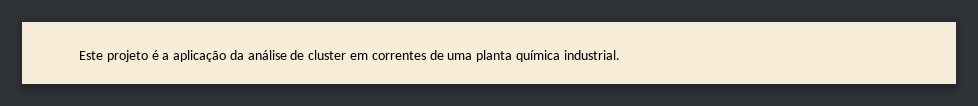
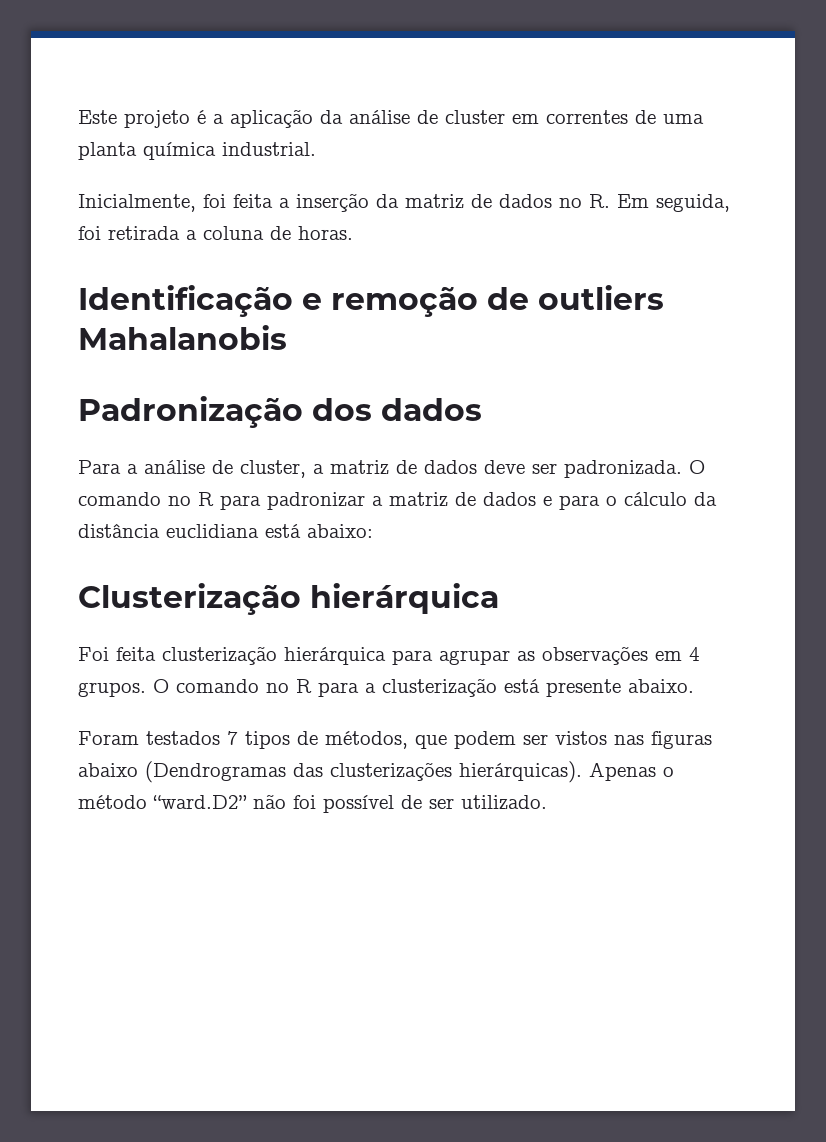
+ Inicialmente, foi feita a inserção da matriz de dados no R. Em seguida, foi retirada a coluna de horas.
+ Identificação e remoção de outliers Mahalanobis
+ Padronização dos dados
+ Para a análise de cluster, a matriz de dados deve ser padronizada. O comando no R para padronizar a matriz de dados e para o cálculo da distância euclidiana está abaixo:
+ Clusterização hierárquica
+ Foi feita clusterização hierárquica para agrupar as observações em 4 grupos. O comando no R para a clusterização está presente abaixo.
+ Foram testados 7 tipos de métodos, que podem ser vistos nas figuras abaixo (Dendrogramas das clusterizações hierárquicas). Apenas o método “ward.D2” não foi possível de ser utilizado.

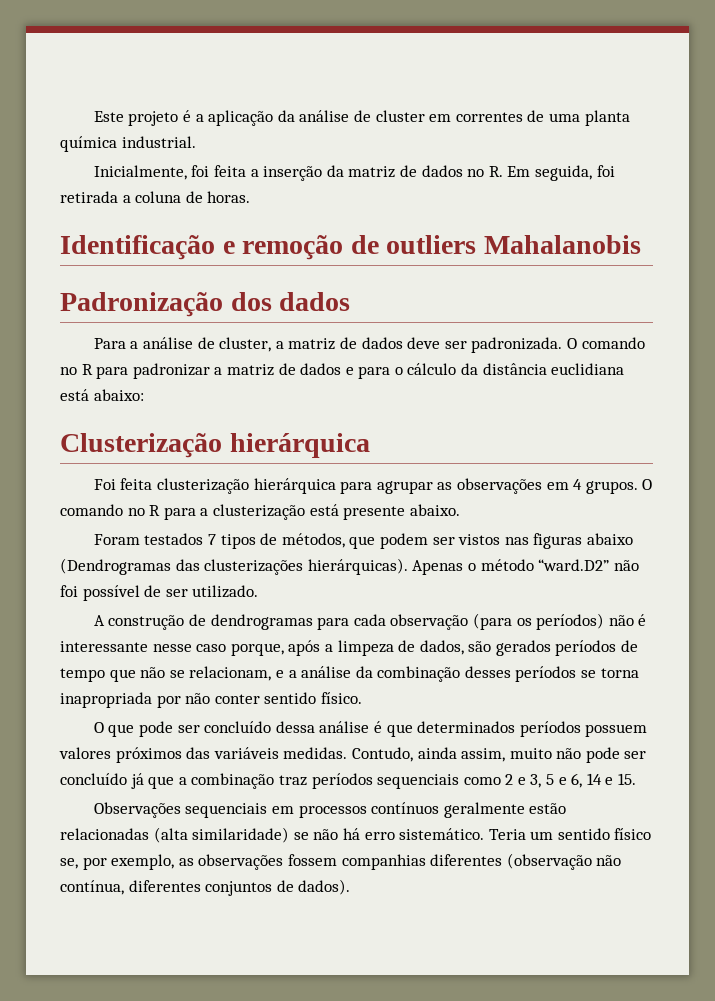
+ A construção de dendrogramas para cada observação (para os períodos) não é interessante nesse caso porque, após a limpeza de dados, são gerados períodos de tempo que não se relacionam, e a análise da combinação desses períodos se torna inapropriada por não conter sentido físico.
+ O que pode ser concluído dessa análise é que determinados períodos possuem valores próximos das variáveis medidas. Contudo, ainda assim, muito não pode ser concluído já que a combinação traz períodos sequenciais como 2 e 3, 5 e 6, 14 e 15.
+ Observações sequenciais em processos contínuos geralmente estão relacionadas (alta similaridade) se não há erro sistemático. Teria um sentido físico se, por exemplo, as observações fossem companhias diferentes (observação não contínua, diferentes conjuntos de dados).

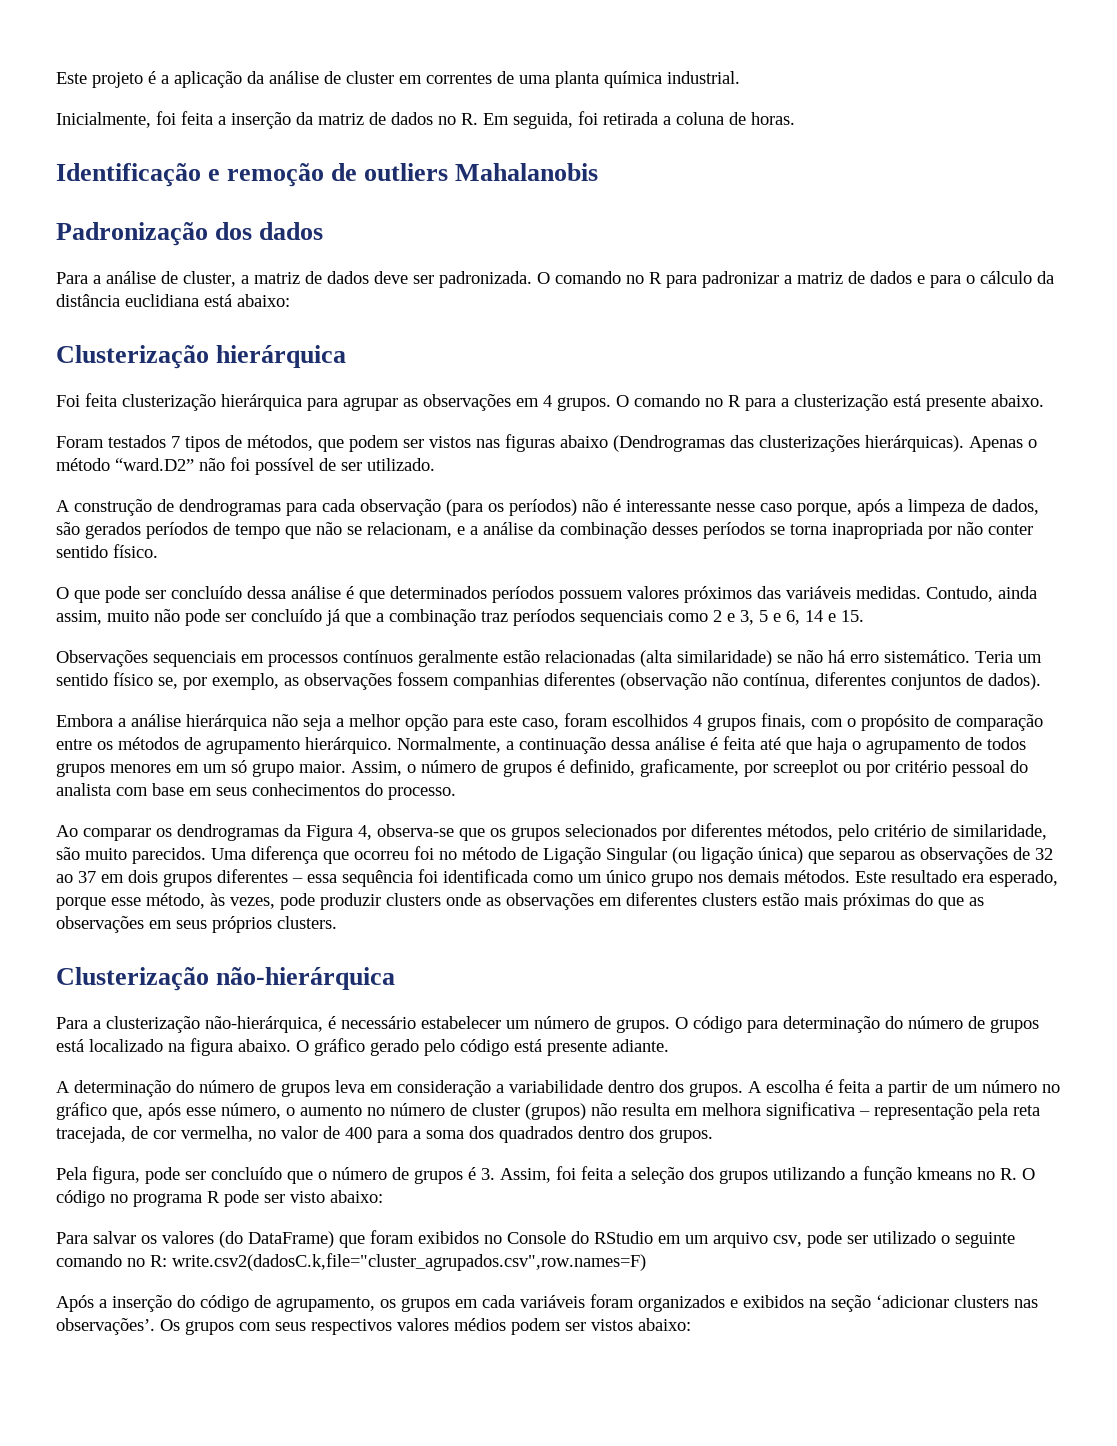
+ Embora a análise hierárquica não seja a melhor opção para este caso, foram escolhidos 4 grupos finais, com o propósito de comparação entre os métodos de agrupamento hierárquico. Normalmente, a continuação dessa análise é feita até que haja o agrupamento de todos grupos menores em um só grupo maior. Assim, o número de grupos é definido, graficamente, por screeplot ou por critério pessoal do analista com base em seus conhecimentos do processo.
+ Ao comparar os dendrogramas da Figura 4, observa-se que os grupos selecionados por diferentes métodos, pelo critério de similaridade, são muito parecidos. Uma diferença que ocorreu foi no método de Ligação Singular (ou ligação única) que separou as observações de 32 ao 37 em dois grupos diferentes – essa sequência foi identificada como um único grupo nos demais métodos. Este resultado era esperado, porque esse método, às vezes, pode produzir clusters onde as observações em diferentes clusters estão mais próximas do que as observações em seus próprios clusters.
+ Clusterização não-hierárquica
+ Para a clusterização não-hierárquica, é necessário estabelecer um número de grupos. O código para determinação do número de grupos está localizado na figura abaixo. O gráfico gerado pelo código está presente adiante.
+ A determinação do número de grupos leva em consideração a variabilidade dentro dos grupos. A escolha é feita a partir de um número no gráfico que, após esse número, o aumento no número de cluster (grupos) não resulta em melhora significativa – representação pela reta tracejada, de cor vermelha, no valor de 400 para a soma dos quadrados dentro dos grupos.
+ Pela figura, pode ser concluído que o número de grupos é 3. Assim, foi feita a seleção dos grupos utilizando a função kmeans no R. O código no programa R pode ser visto abaixo:
+ Para salvar os valores (do DataFrame) que foram exibidos no Console do RStudio em um arquivo csv, pode ser utilizado o seguinte comando no R: write.csv2(dadosC.k,file="cluster_agrupados.csv",row.names=F)
+ Após a inserção do código de agrupamento, os grupos em cada variáveis foram organizados e exibidos na seção ‘adicionar clusters nas observações’. Os grupos com seus respectivos valores médios podem ser vistos abaixo:

